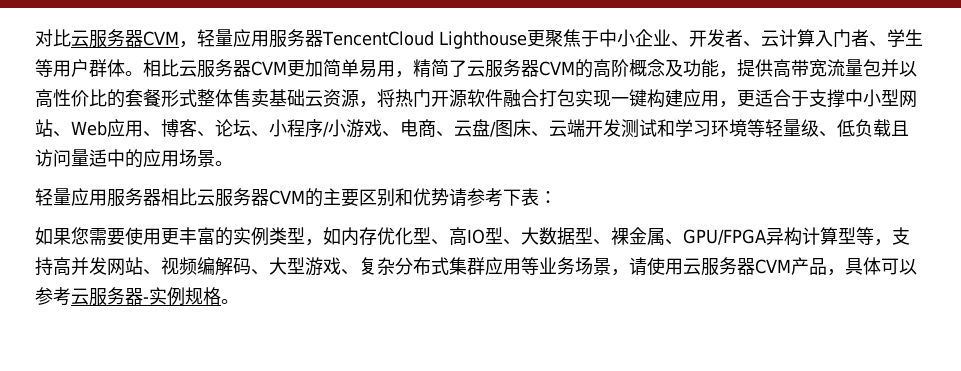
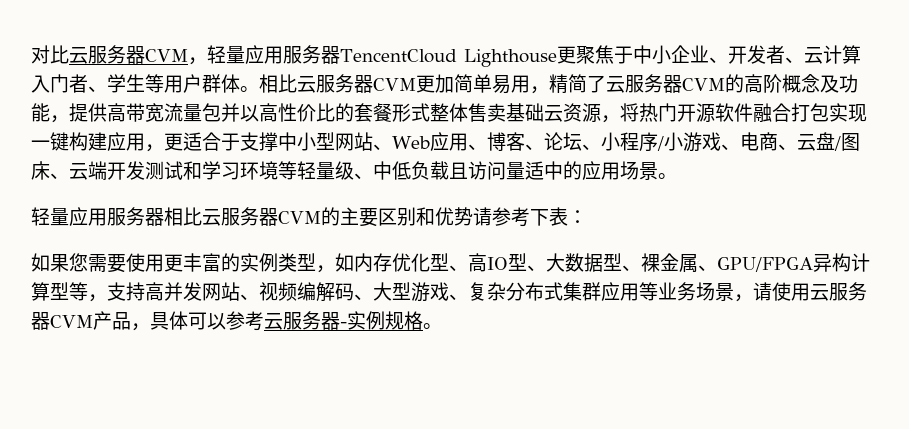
- 相比云服务器CVM更加简单易用，精简了云服务器CVM的高阶概念及功能，提供高带宽流量包并以高性价比的套餐形式整体售卖基础云资源，将热门开源软件融合打包实现一键构建应用，更适合于支撑中小型网站、Web应用、博客、论坛、小程序/小游戏、电商、云盘/图床、云端开发测试和学习环境等轻量级、低负载且访问量适中的应用场景。
+ 相比云服务器CVM更加简单易用，精简了云服务器CVM的高阶概念及功能，提供高带宽流量包并以高性价比的套餐形式整体售卖基础云资源，将热门开源软件融合打包实现一键构建应用，更适合于支撑中小型网站、Web应用、博客、论坛、小程序/小游戏、电商、云盘/图床、云端开发测试和学习环境等轻量级、中低负载且访问量适中的应用场景。

